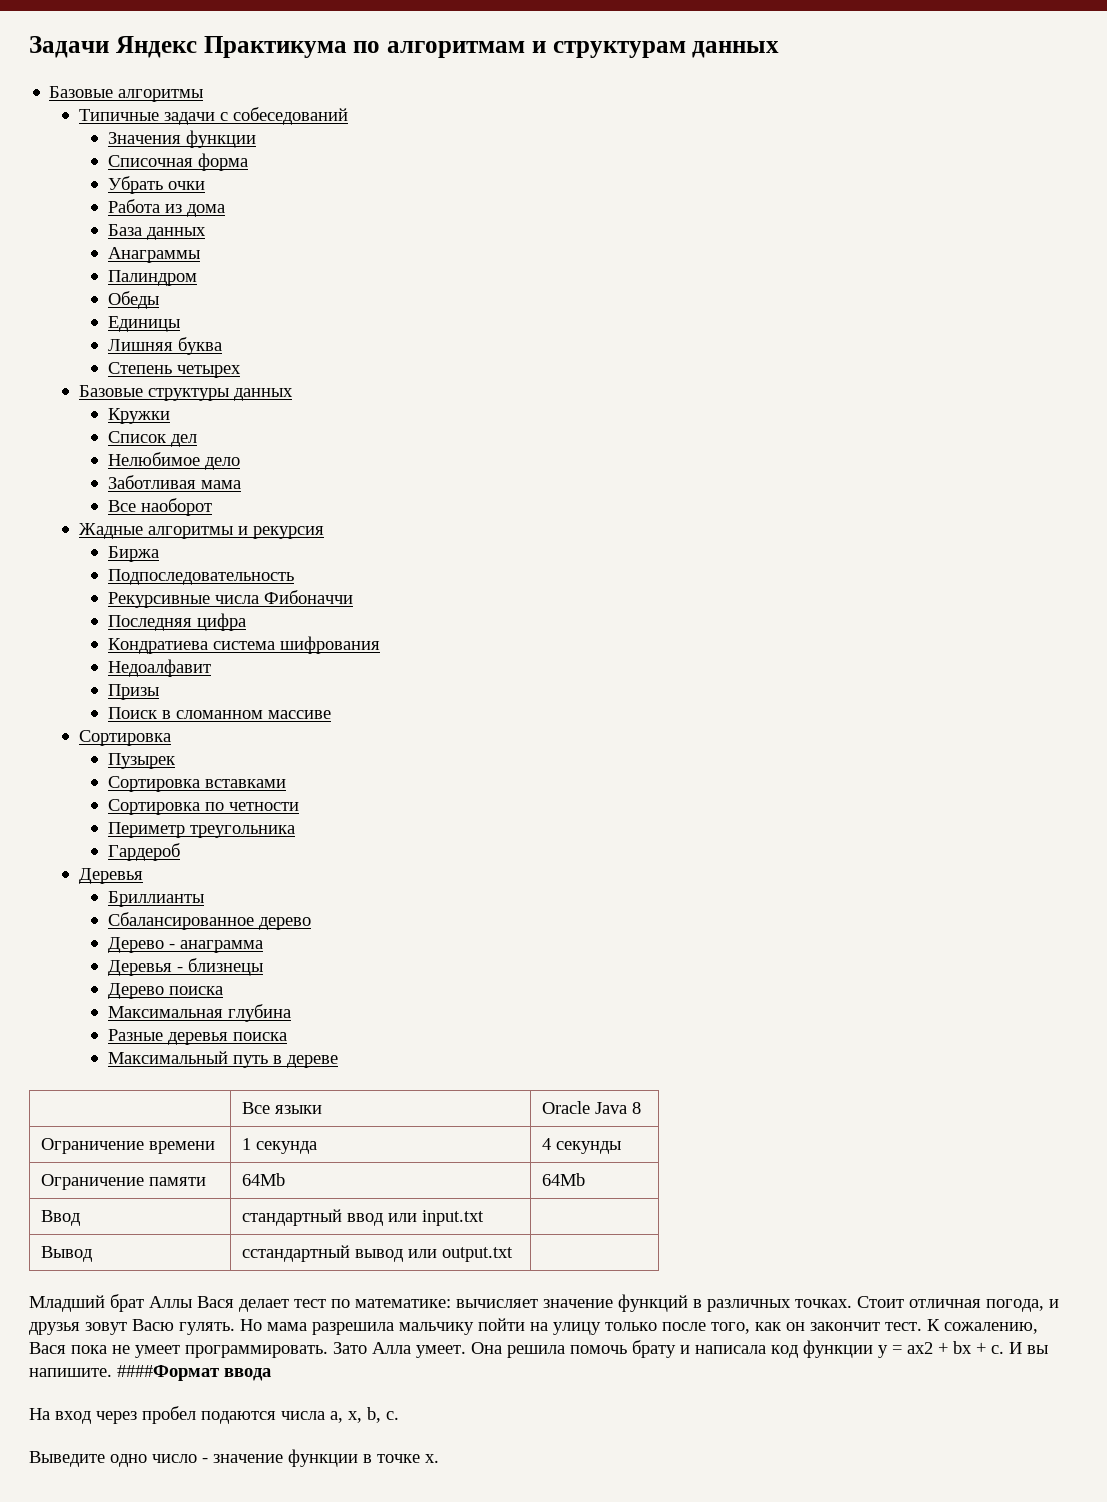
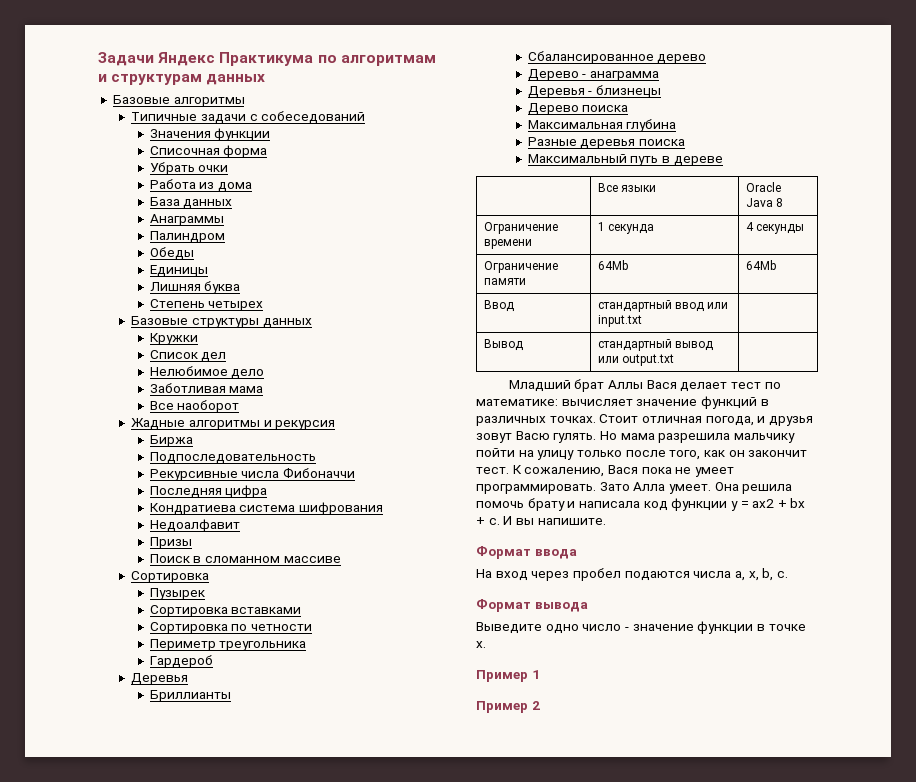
- Вывод | сстандартный вывод или output.txt |
+ Вывод | стандартный вывод или output.txt |
- И вы напишите. ####Формат ввода
+ И вы напишите.
+ Формат ввода
+ Формат вывода
+ Пример 1
+ Пример 2

